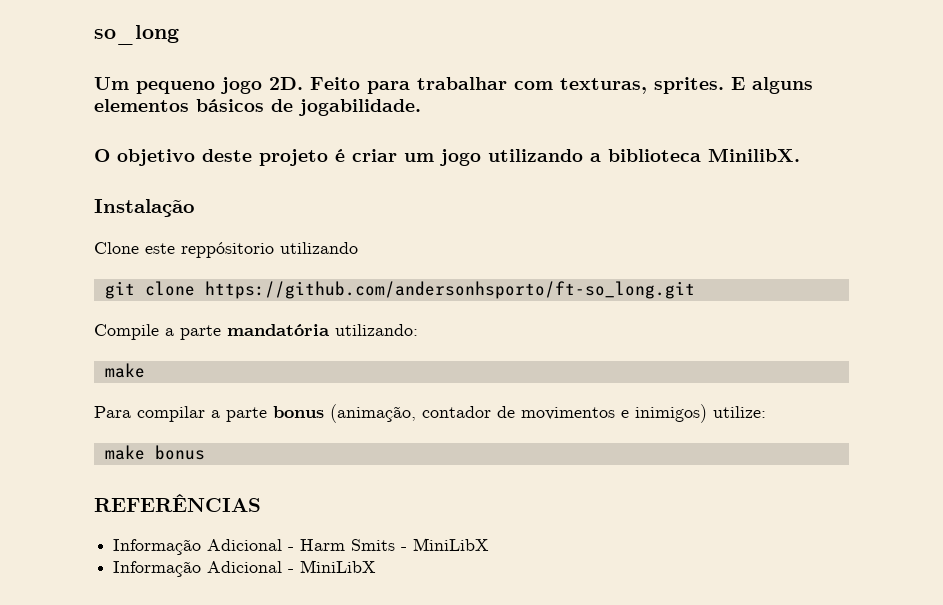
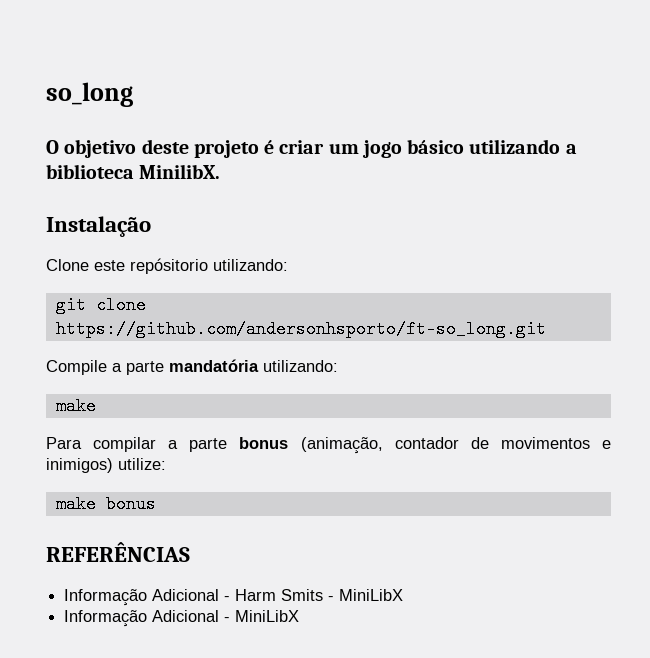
- Um pequeno jogo 2D. Feito para trabalhar com texturas, sprites. E alguns elementos básicos de jogabilidade.
- O objetivo deste projeto é criar um jogo utilizando a biblioteca MinilibX.
+ O objetivo deste projeto é criar um jogo básico utilizando a biblioteca MinilibX.
- Clone este reppósitorio utilizando
+ Clone este repósitorio utilizando:

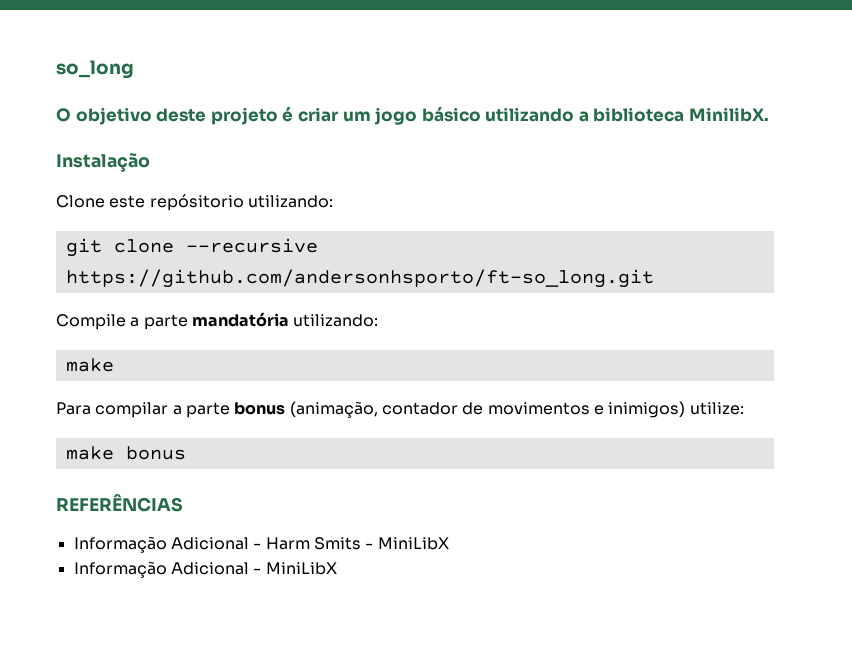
- git clone https://github.com/andersonhsporto/ft-so_long.git
+ git clone --recursive https://github.com/andersonhsporto/ft-so_long.git

